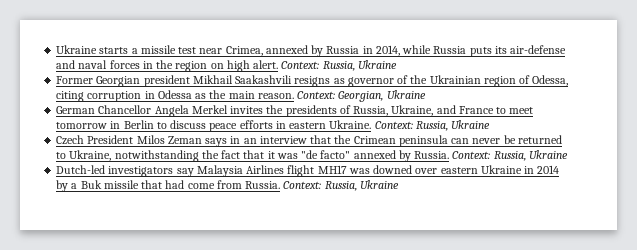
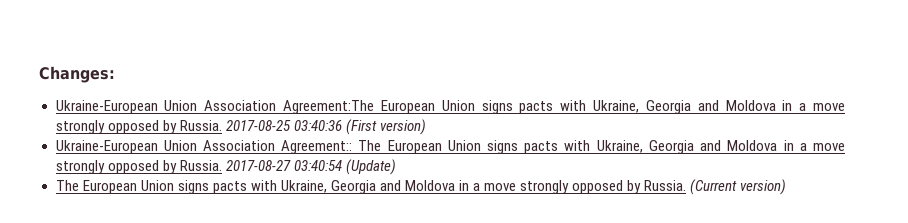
- Ukraine starts a missile test near Crimea, annexed by Russia in 2014, while Russia puts its air-defense and naval forces in the region on high alert. Context: Russia, Ukraine
- Former Georgian president Mikhail Saakashvili resigns as governor of the Ukrainian region of Odessa, citing corruption in Odessa as the main reason. Context: Georgian, Ukraine
- German Chancellor Angela Merkel invites the presidents of Russia, Ukraine, and France to meet tomorrow in Berlin to discuss peace efforts in eastern Ukraine. Context: Russia, Ukraine
- Czech President Milos Zeman says in an interview that the Crimean peninsula can never be returned to Ukraine, notwithstanding the fact that it was "de facto" annexed by Russia. Context: Russia, Ukraine
- Dutch-led investigators say Malaysia Airlines flight MH17 was downed over eastern Ukraine in 2014 by a Buk missile that had come from Russia. Context: Russia, Ukraine
+ Changes:
+ Ukraine-European Union Association Agreement:The European Union signs pacts with Ukraine, Georgia and Moldova in a move strongly opposed by Russia. 2017-08-25 03:40:36 (First version)
+ Ukraine-European Union Association Agreement:: The European Union signs pacts with Ukraine, Georgia and Moldova in a move strongly opposed by Russia. 2017-08-27 03:40:54 (Update)
+ The European Union signs pacts with Ukraine, Georgia and Moldova in a move strongly opposed by Russia. (Current version)

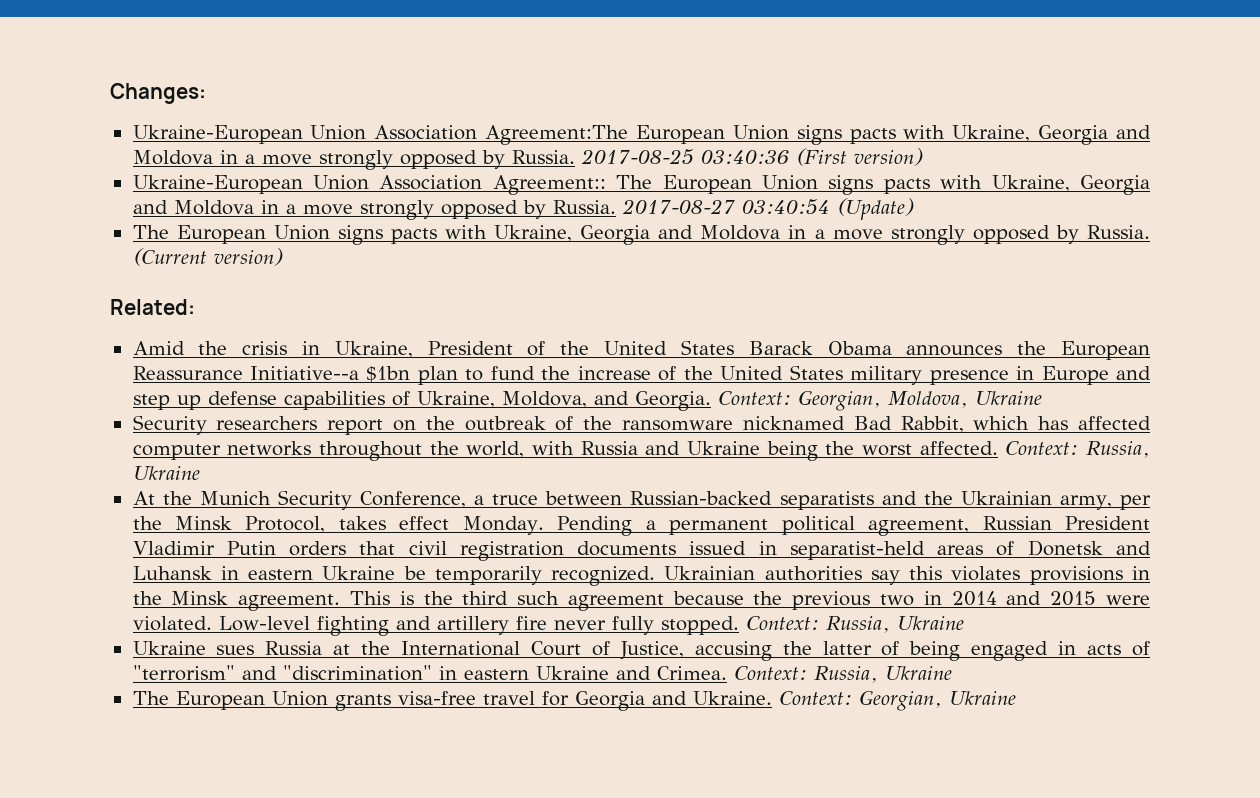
+ Related:
+ Amid the crisis in Ukraine, President of the United States Barack Obama announces the European Reassurance Initiative--a $1bn plan to fund the increase of the United States military presence in Europe and step up defense capabilities of Ukraine, Moldova, and Georgia. Context: Georgian, Moldova, Ukraine
+ Security researchers report on the outbreak of the ransomware nicknamed Bad Rabbit, which has affected computer networks throughout the world, with Russia and Ukraine being the worst affected. Context: Russia, Ukraine
+ At the Munich Security Conference, a truce between Russian-backed separatists and the Ukrainian army, per the Minsk Protocol, takes effect Monday. Pending a permanent political agreement, Russian President Vladimir Putin orders that civil registration documents issued in separatist-held areas of Donetsk and Luhansk in eastern Ukraine be temporarily recognized. Ukrainian authorities say this violates provisions in the Minsk agreement. This is the third such agreement because the previous two in 2014 and 2015 were violated. Low-level fighting and artillery fire never fully stopped. Context: Russia, Ukraine
+ Ukraine sues Russia at the International Court of Justice, accusing the latter of being engaged in acts of "terrorism" and "discrimination" in eastern Ukraine and Crimea. Context: Russia, Ukraine
+ The European Union grants visa-free travel for Georgia and Ukraine. Context: Georgian, Ukraine

